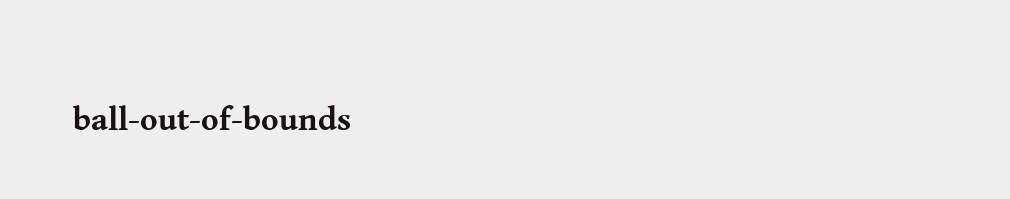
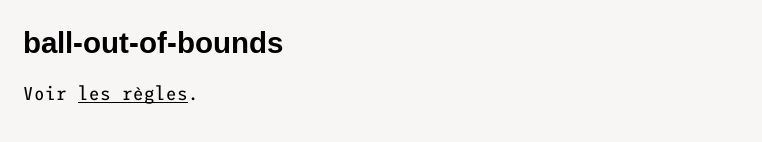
+ Voir les règles.

